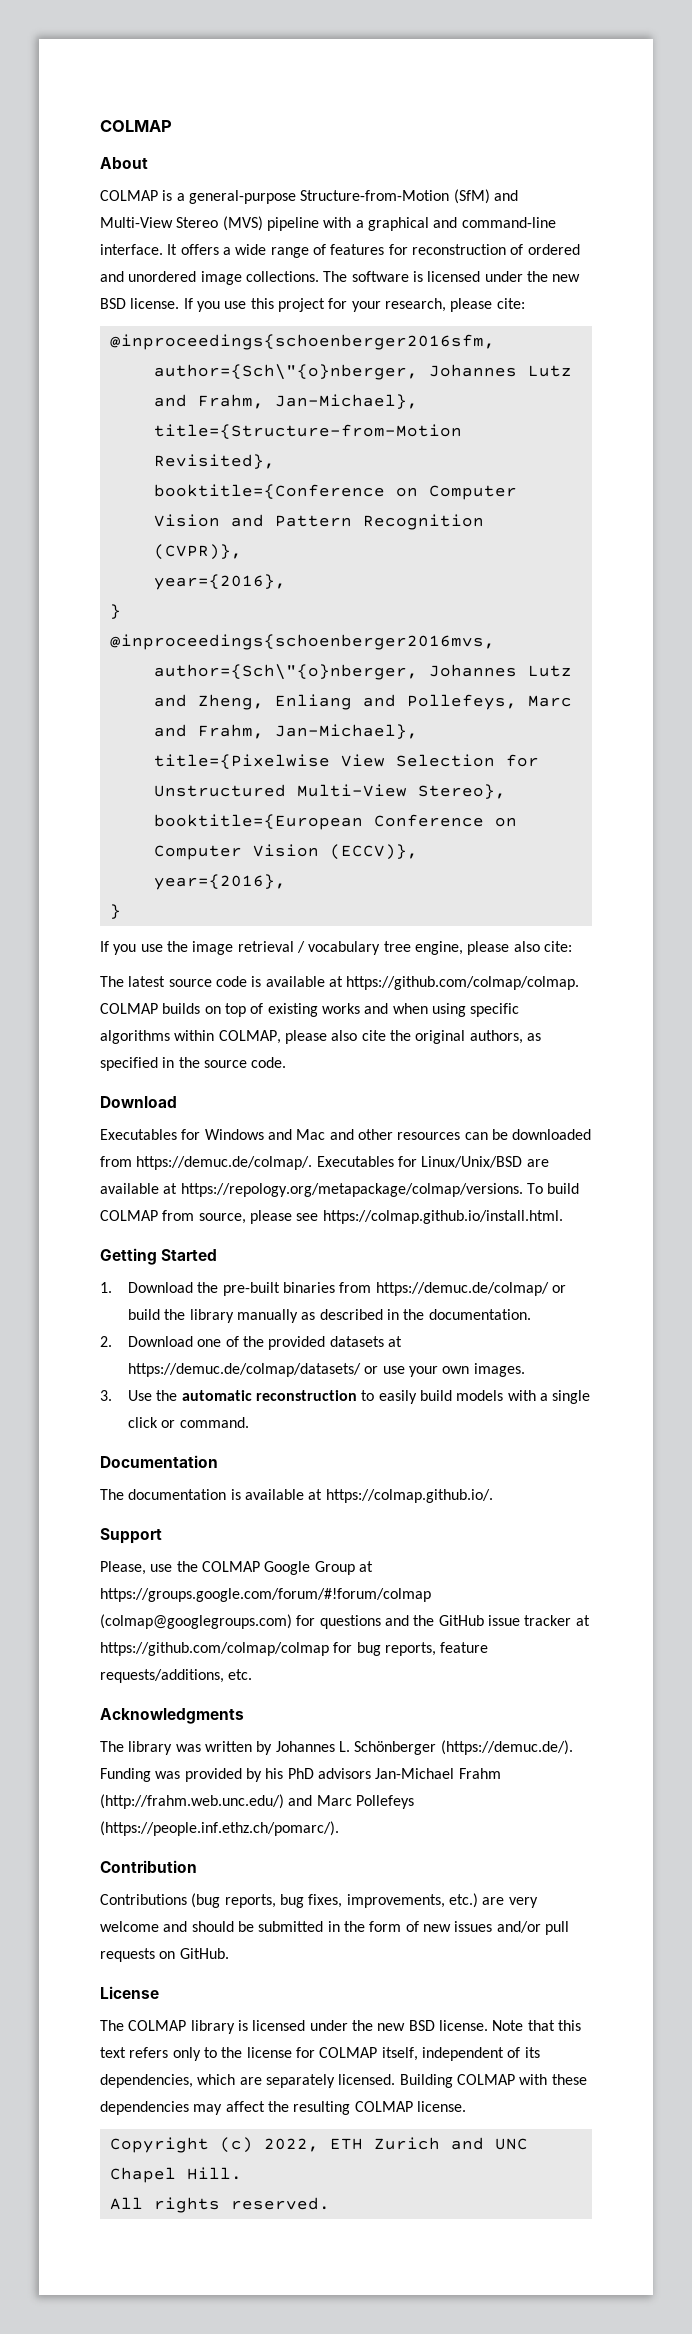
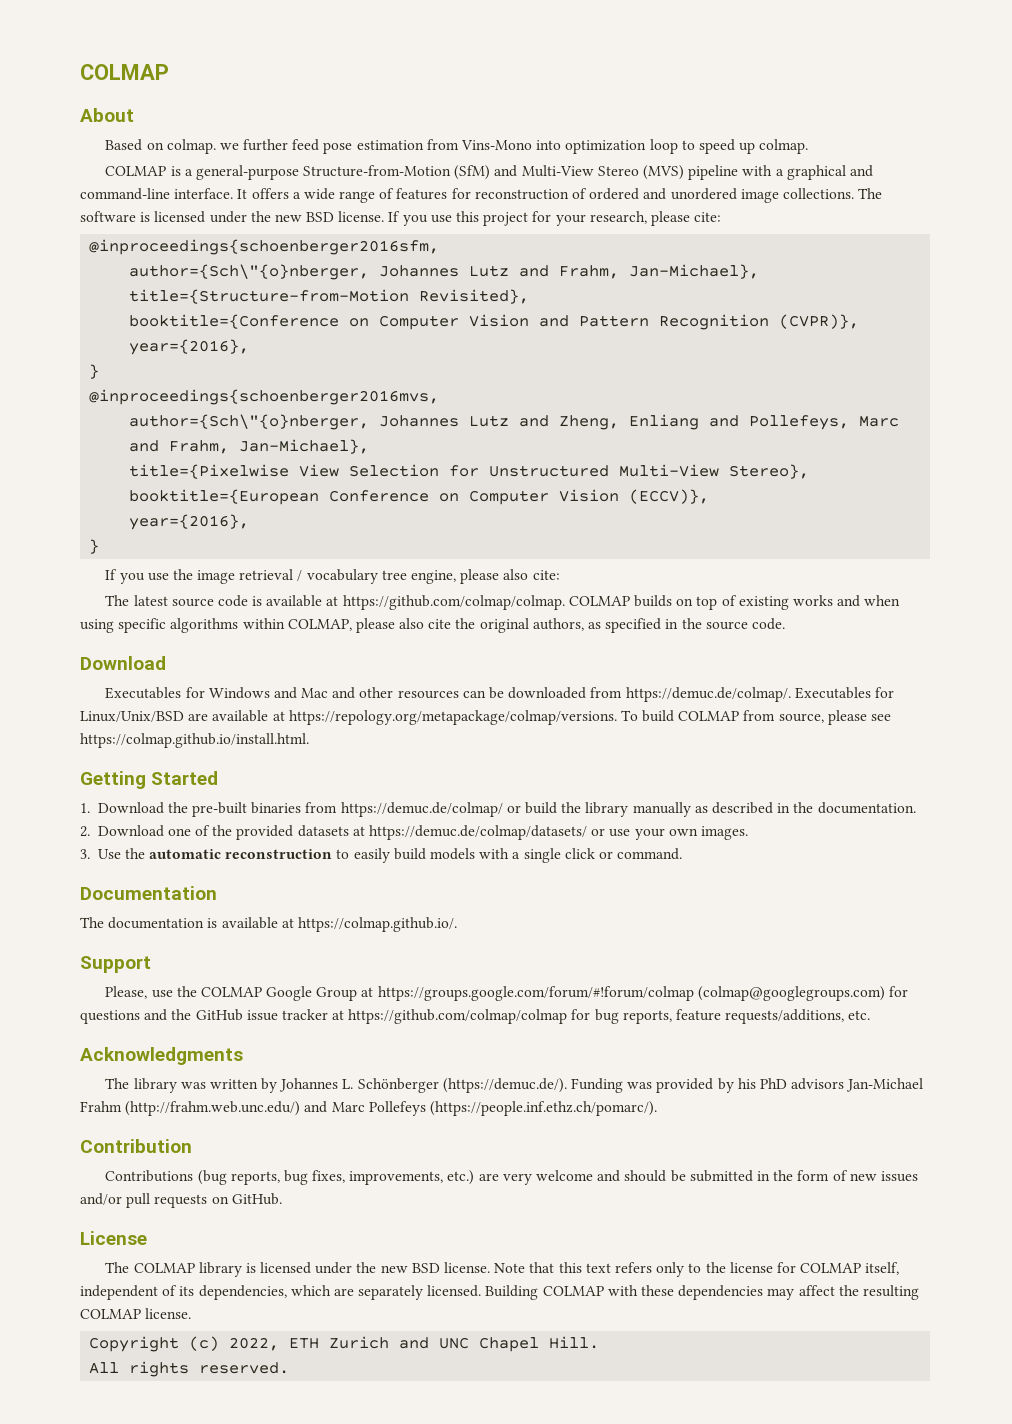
+ Based on colmap. we further feed pose estimation from Vins-Mono into optimization loop to speed up colmap.

